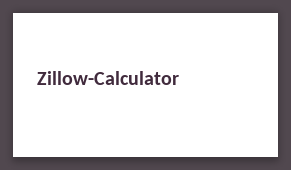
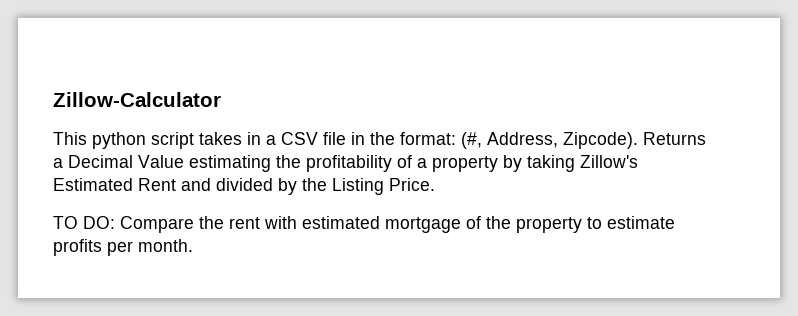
+ This python script takes in a CSV file in the format: (#, Address, Zipcode). Returns a Decimal Value estimating the profitability of a property by taking Zillow's Estimated Rent and divided by the Listing Price.
+ TO DO: Compare the rent with estimated mortgage of the property to estimate profits per month.

